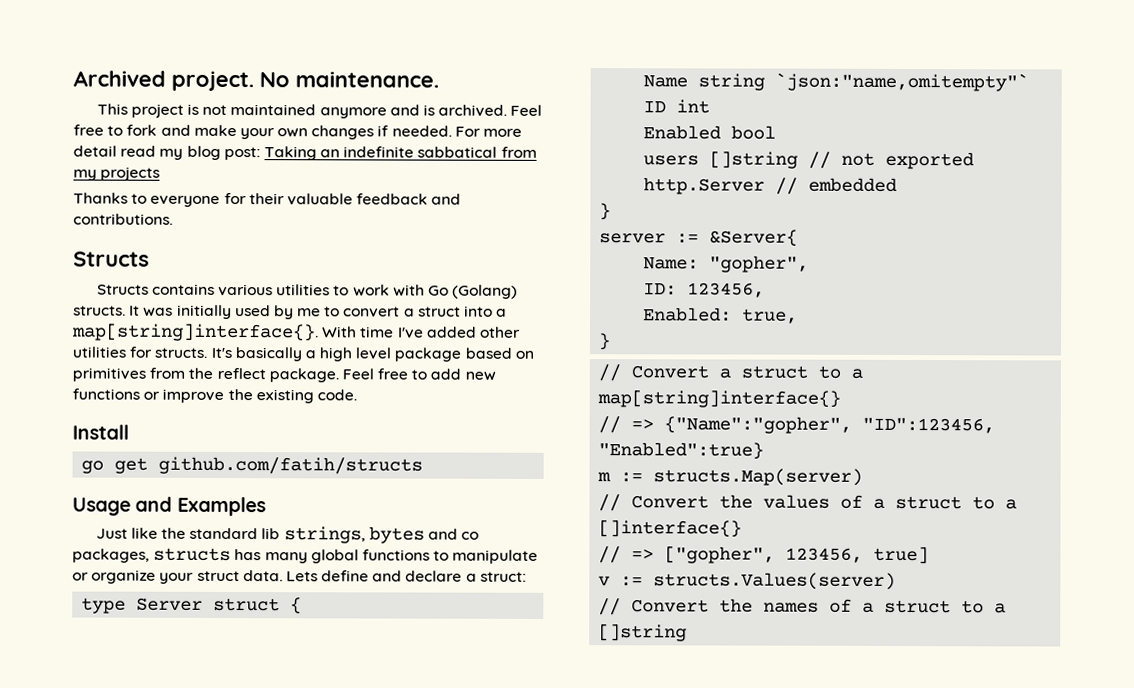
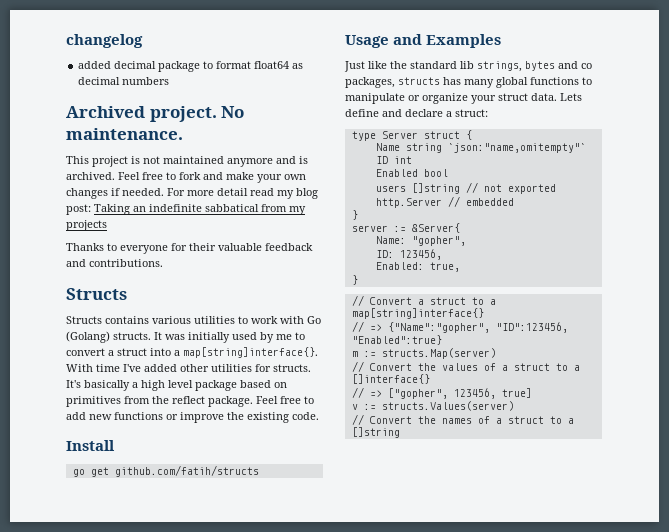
+ changelog
+ added decimal package to format float64 as decimal numbers

